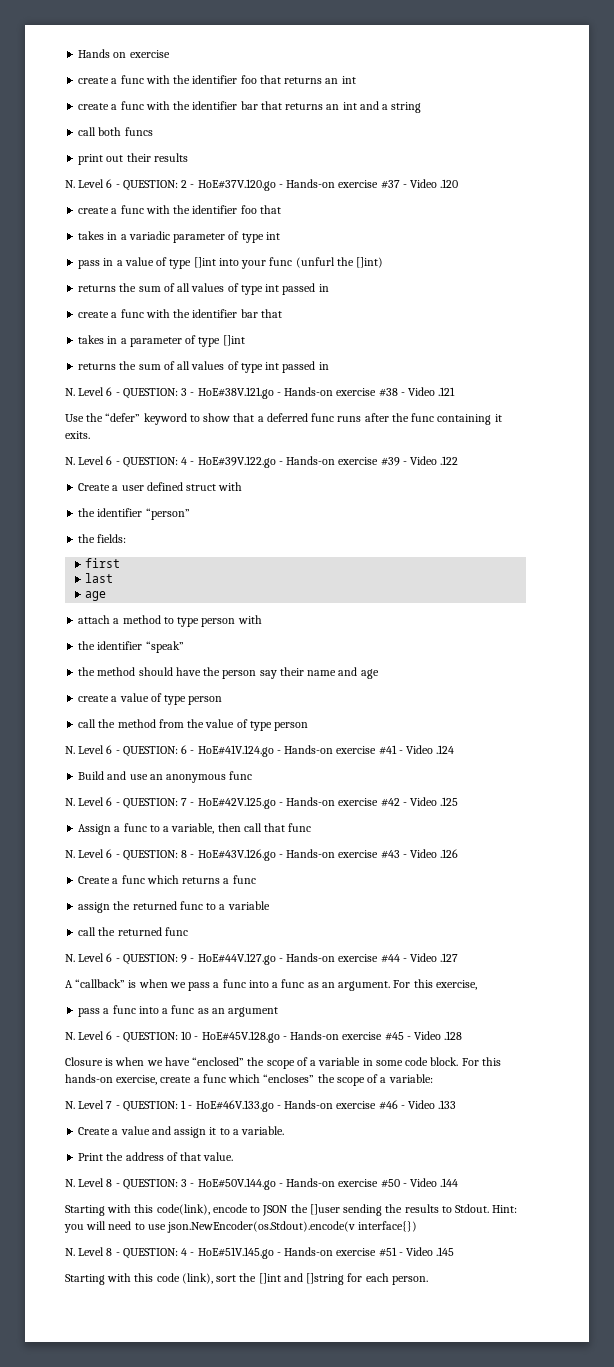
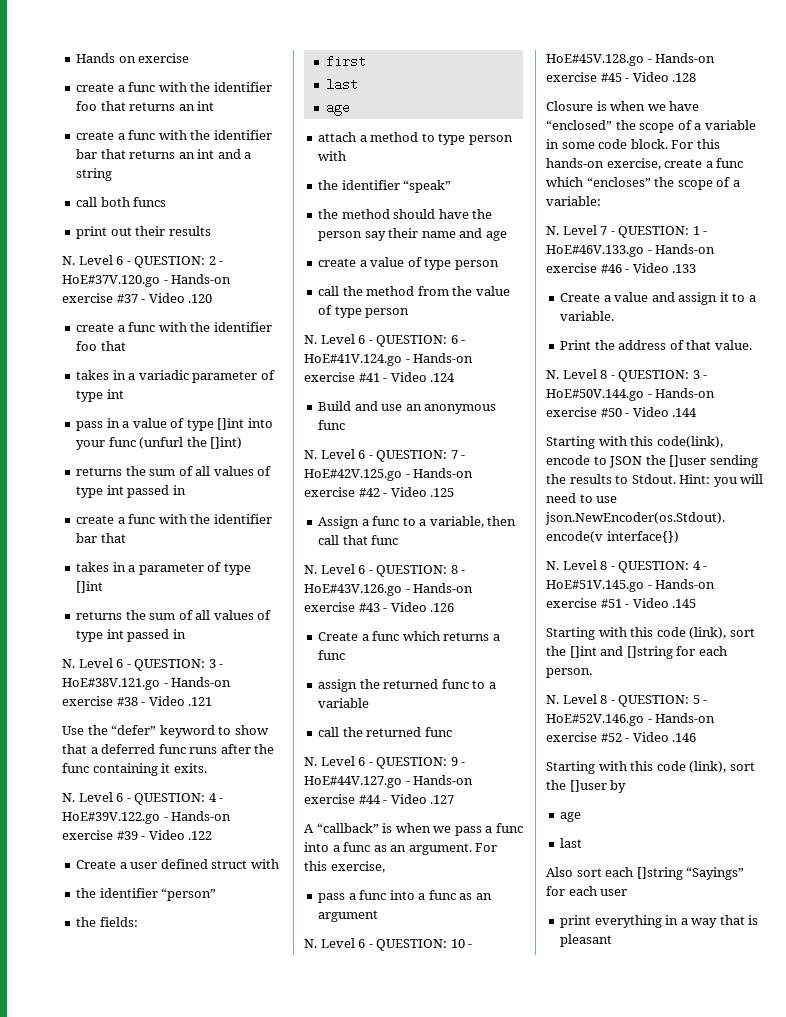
+ N. Level 8 - QUESTION: 5 - HoE#52V.146.go - Hands-on exercise #52 - Video .146
+ Starting with this code (link), sort the []user by
+ age
+ last
+ Also sort each []string “Sayings” for each user
+ print everything in a way that is pleasant

